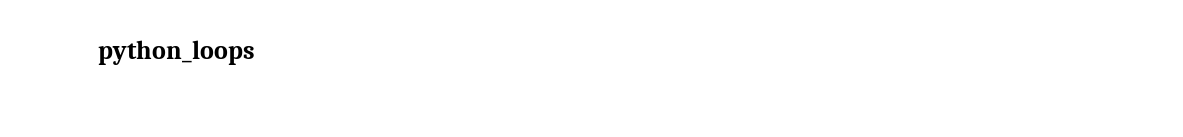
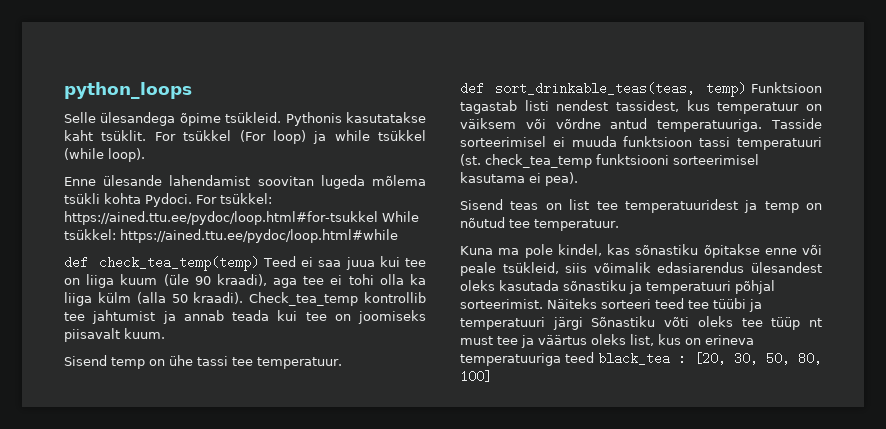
+ Selle ülesandega õpime tsükleid. Pythonis kasutatakse kaht tsüklit. For tsükkel (For loop) ja while tsükkel (while loop).
+ Enne ülesande lahendamist soovitan lugeda mõlema tsükli kohta Pydoci. For tsükkel: https://ained.ttu.ee/pydoc/loop.html#for-tsukkel While tsükkel: https://ained.ttu.ee/pydoc/loop.html#while
+ def check_tea_temp(temp) Teed ei saa juua kui tee on liiga kuum (üle 90 kraadi), aga tee ei tohi olla ka liiga külm (alla 50 kraadi). Check_tea_temp kontrollib tee jahtumist ja annab teada kui tee on joomiseks piisavalt kuum.
+ Sisend temp on ühe tassi tee temperatuur.
+ def sort_drinkable_teas(teas, temp) Funktsioon tagastab listi nendest tassidest, kus temperatuur on väiksem või võrdne antud temperatuuriga. Tasside sorteerimisel ei muuda funktsioon tassi temperatuuri (st. check_tea_temp funktsiooni sorteerimisel kasutama ei pea).
+ Sisend teas on list tee temperatuuridest ja temp on nõutud tee temperatuur.
+ Kuna ma pole kindel, kas sõnastiku õpitakse enne või peale tsükleid, siis võimalik edasiarendus ülesandest oleks kasutada sõnastiku ja temperatuuri põhjal sorteerimist. Näiteks sorteeri teed tee tüübi ja temperatuuri järgi Sõnastiku võti oleks tee tüüp nt must tee ja väärtus oleks list, kus on erineva temperatuuriga teed black_tea : [20, 30, 50, 80, 100]

